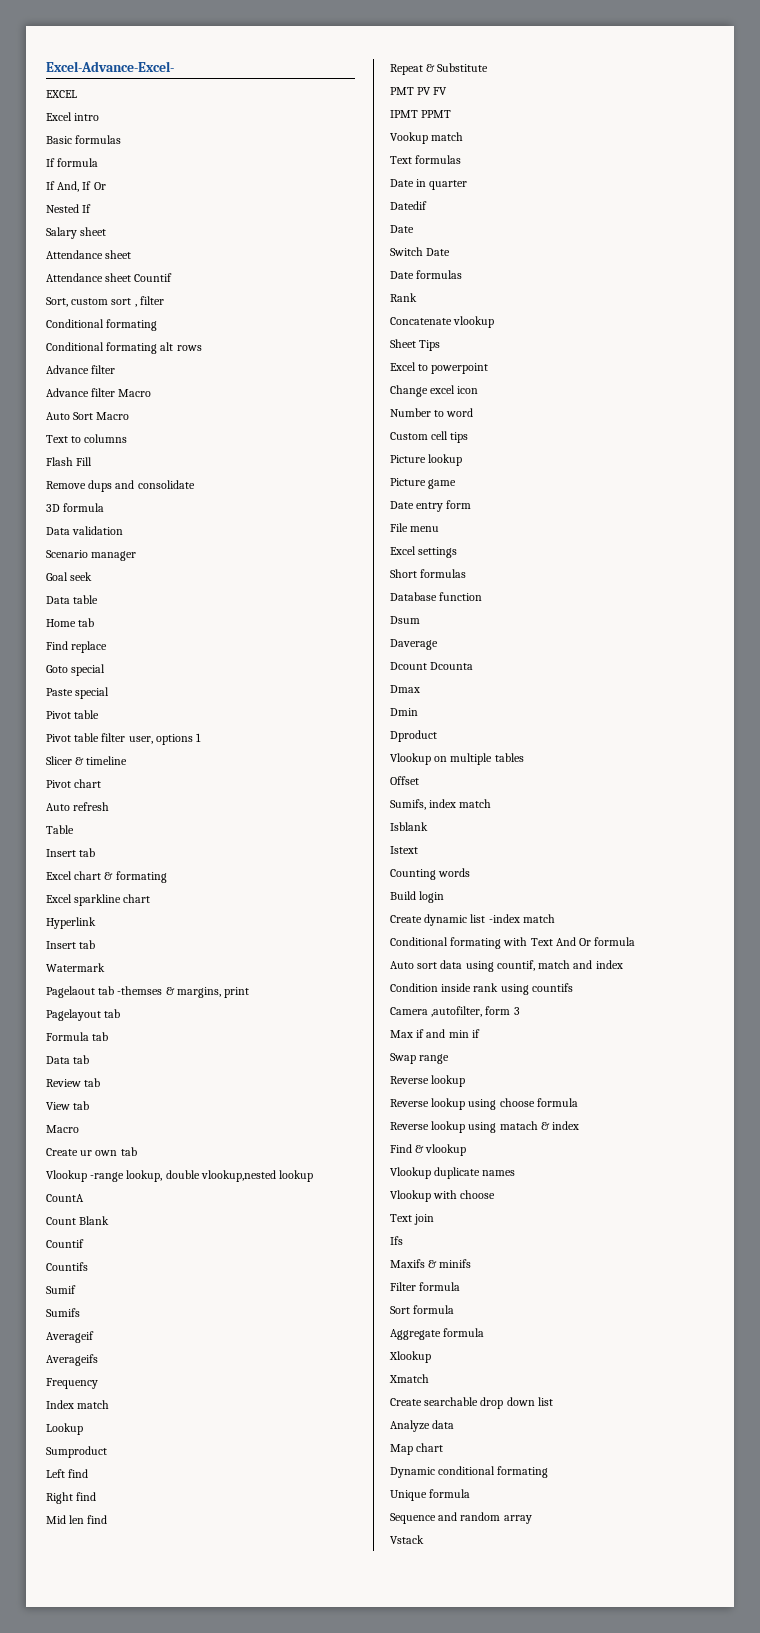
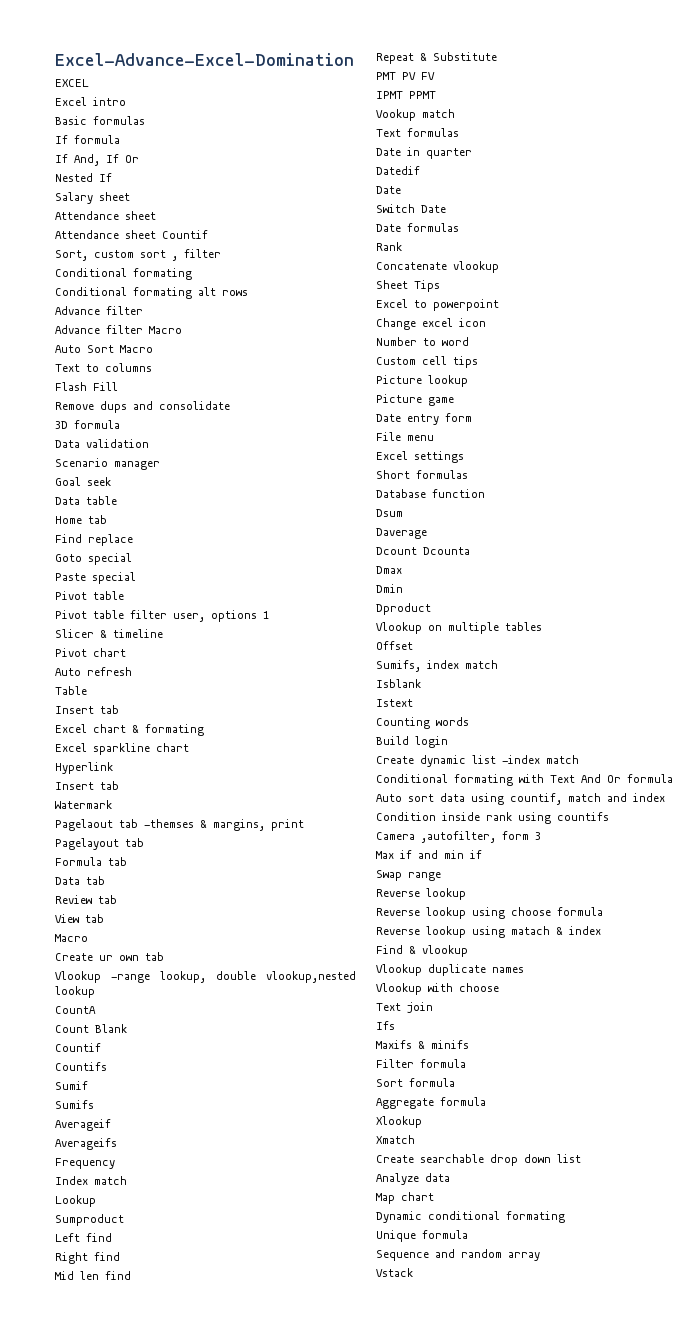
- Excel-Advance-Excel-
+ Excel-Advance-Excel-Domination

